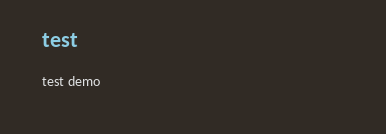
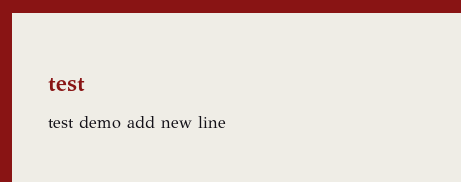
- test demo
+ test demo add new line

